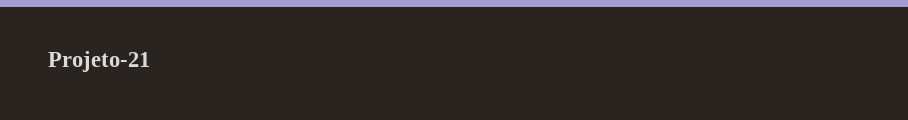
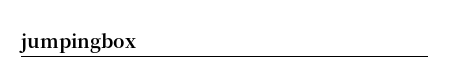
- Projeto-21
+ jumpingbox

